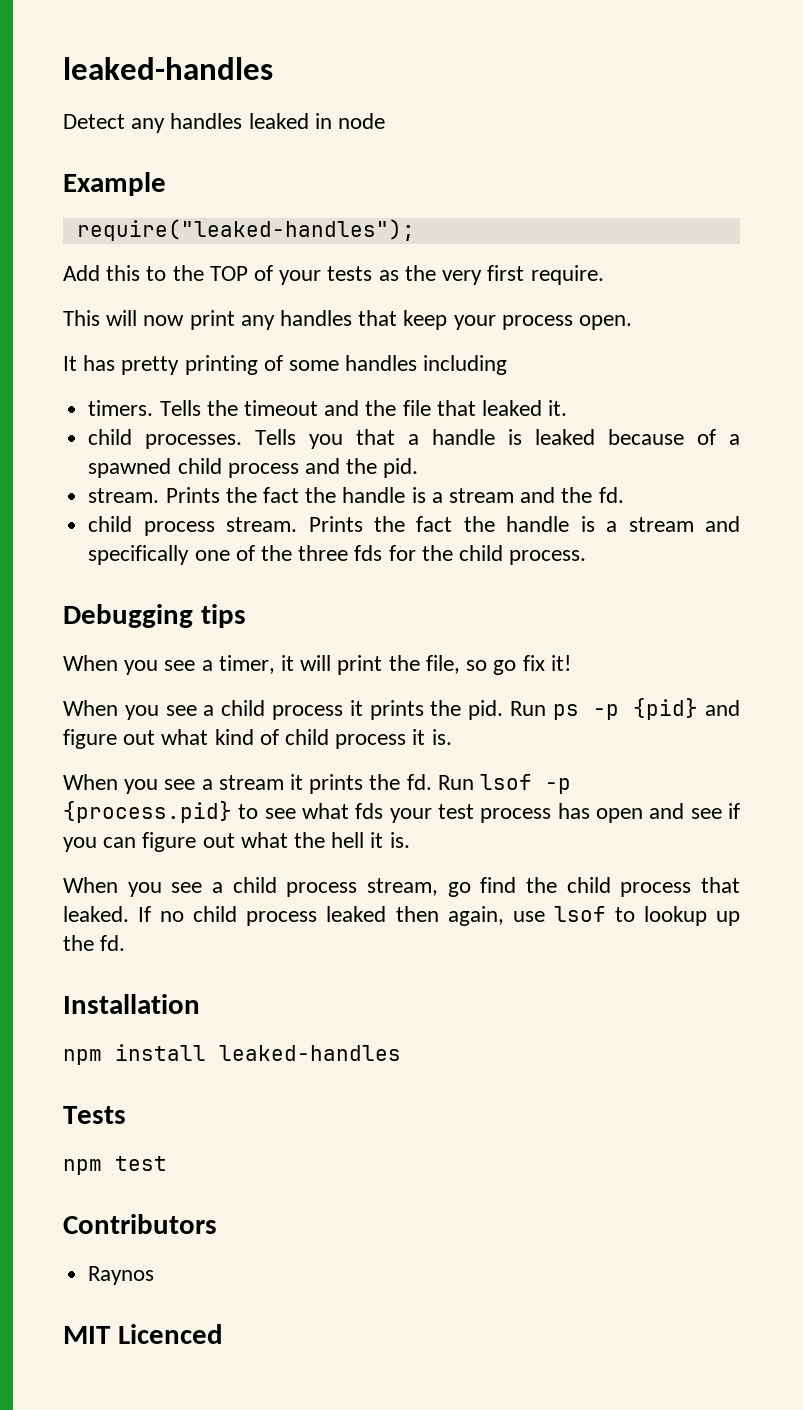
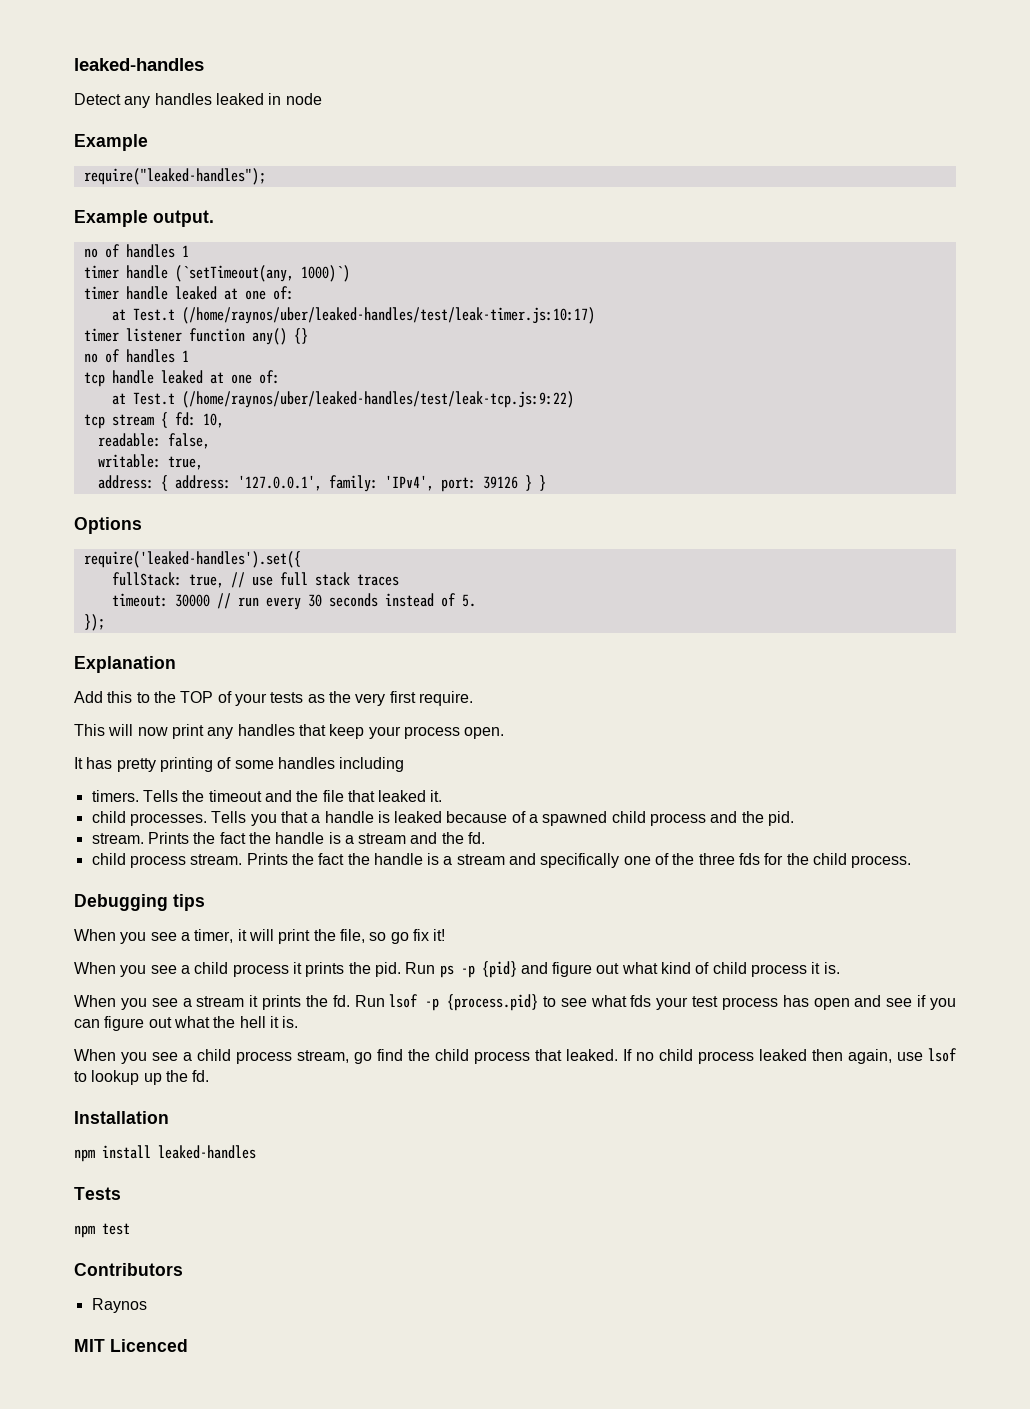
+ Example output.
+ no of handles 1
+ timer handle (`setTimeout(any, 1000)`)
+ timer handle leaked at one of:
+ at Test.t (/home/raynos/uber/leaked-handles/test/leak-timer.js:10:17)
+ timer listener function any() {}
+ no of handles 1
+ tcp handle leaked at one of:
+ at Test.t (/home/raynos/uber/leaked-handles/test/leak-tcp.js:9:22)
+ tcp stream { fd: 10,
+ readable: false,
+ writable: true,
+ address: { address: '127.0.0.1', family: 'IPv4', port: 39126 } }
+ Options
+ require('leaked-handles').set({
+ fullStack: true, // use full stack traces
+ timeout: 30000 // run every 30 seconds instead of 5.
+ });
+ Explanation

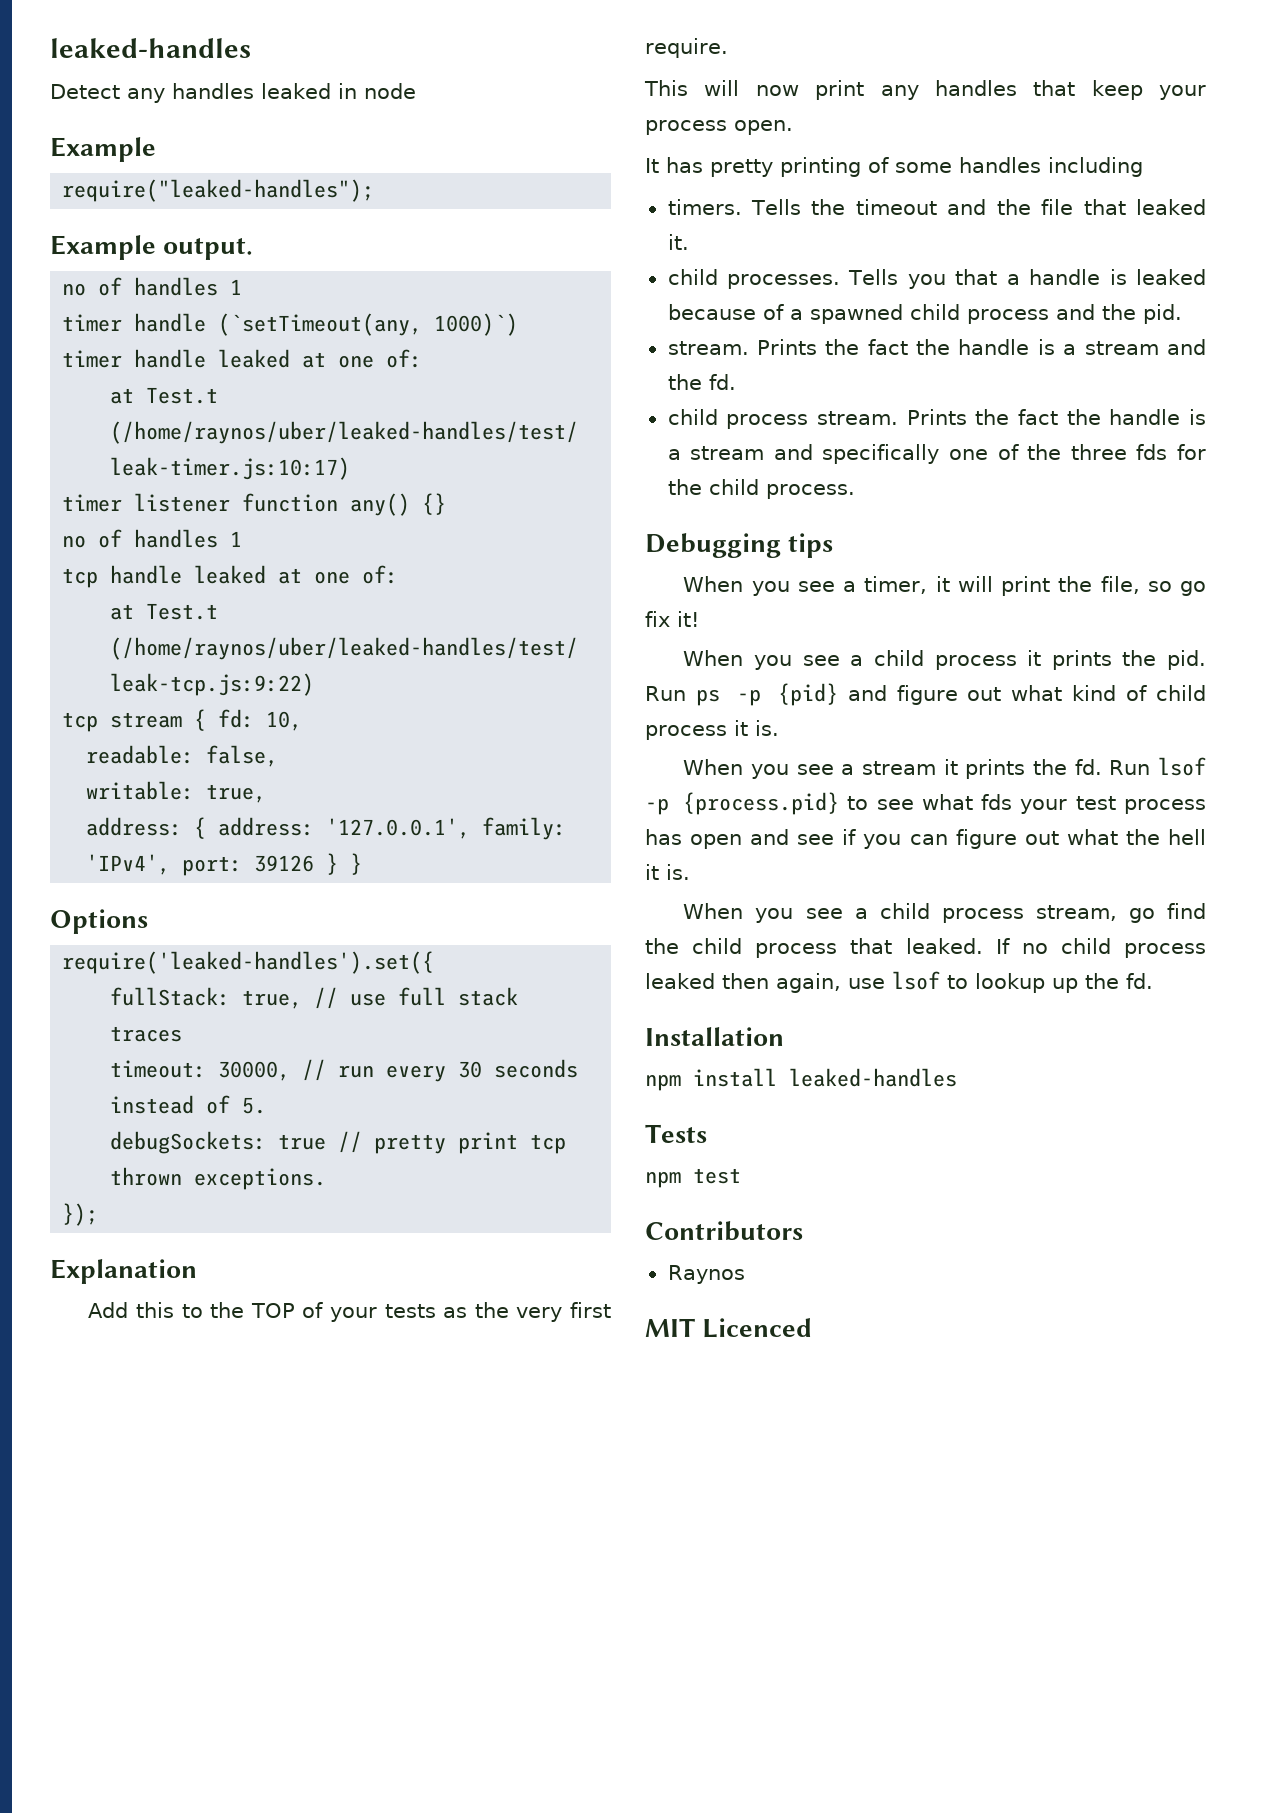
- timeout: 30000 // run every 30 seconds instead of 5.
+ timeout: 30000, // run every 30 seconds instead of 5.
+ debugSockets: true // pretty print tcp thrown exceptions.

